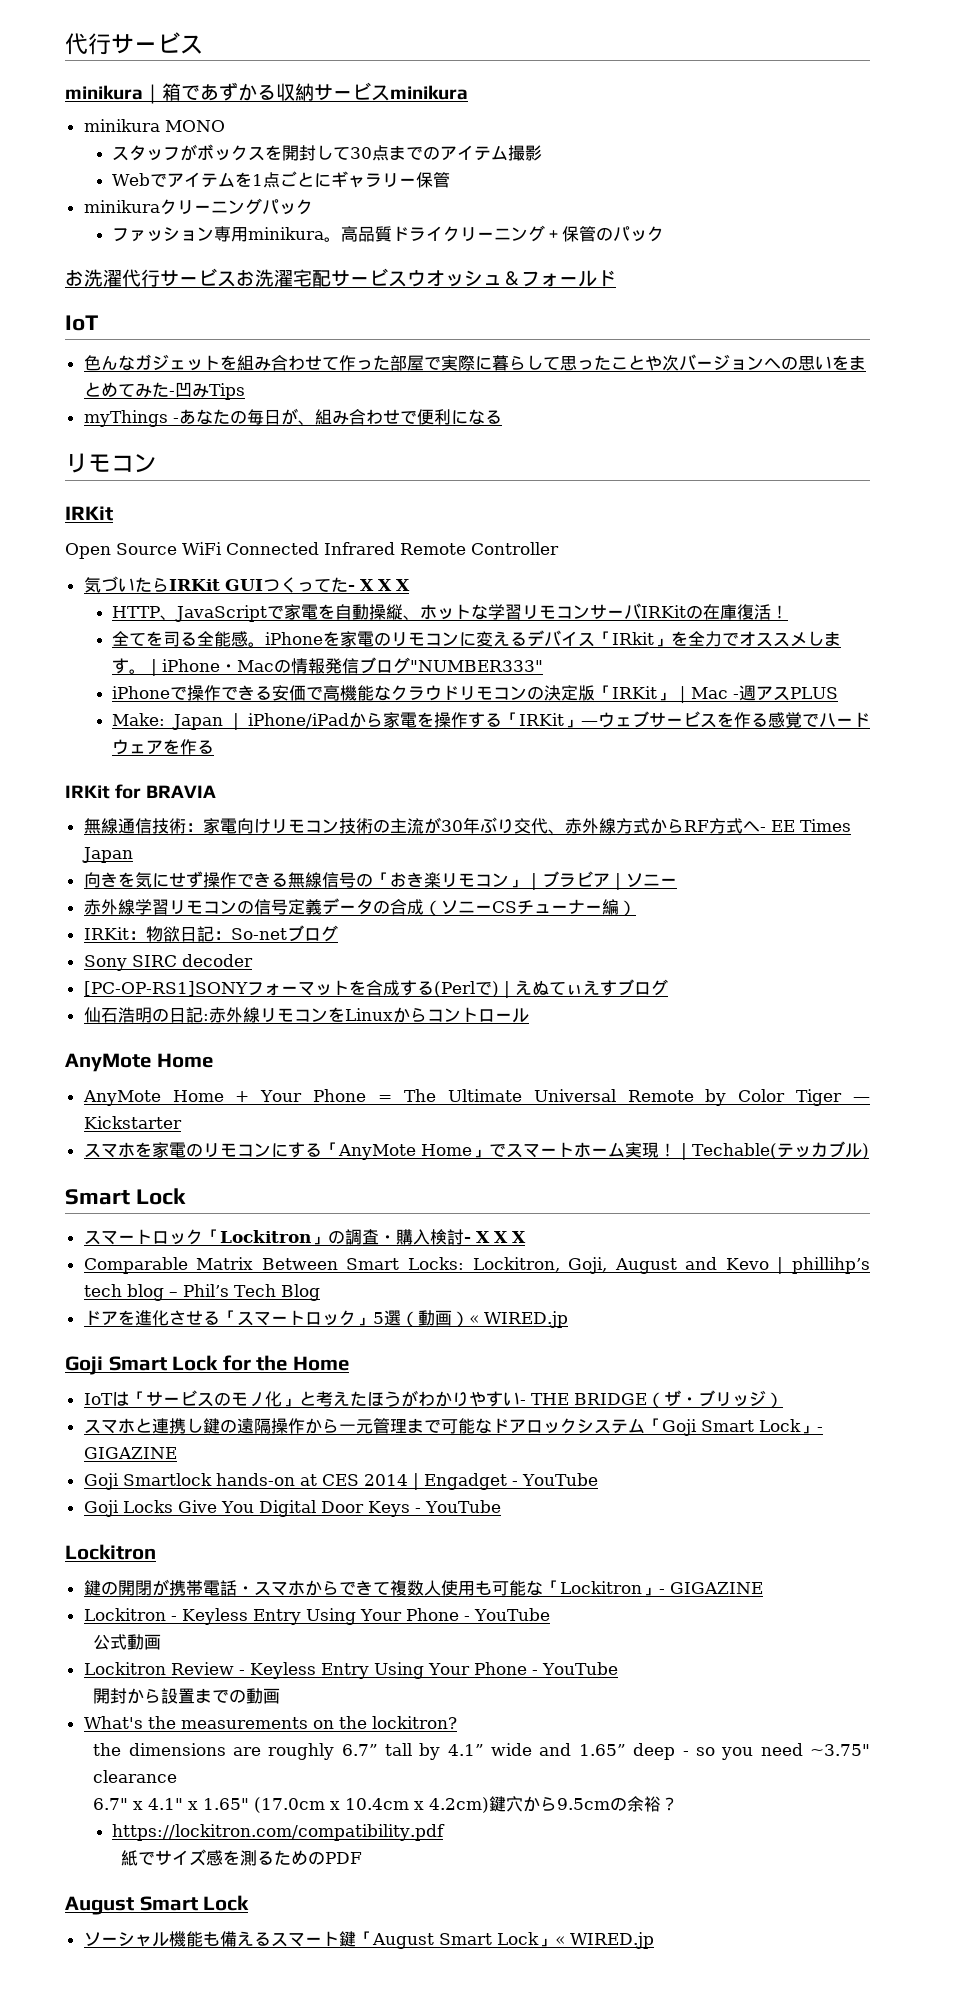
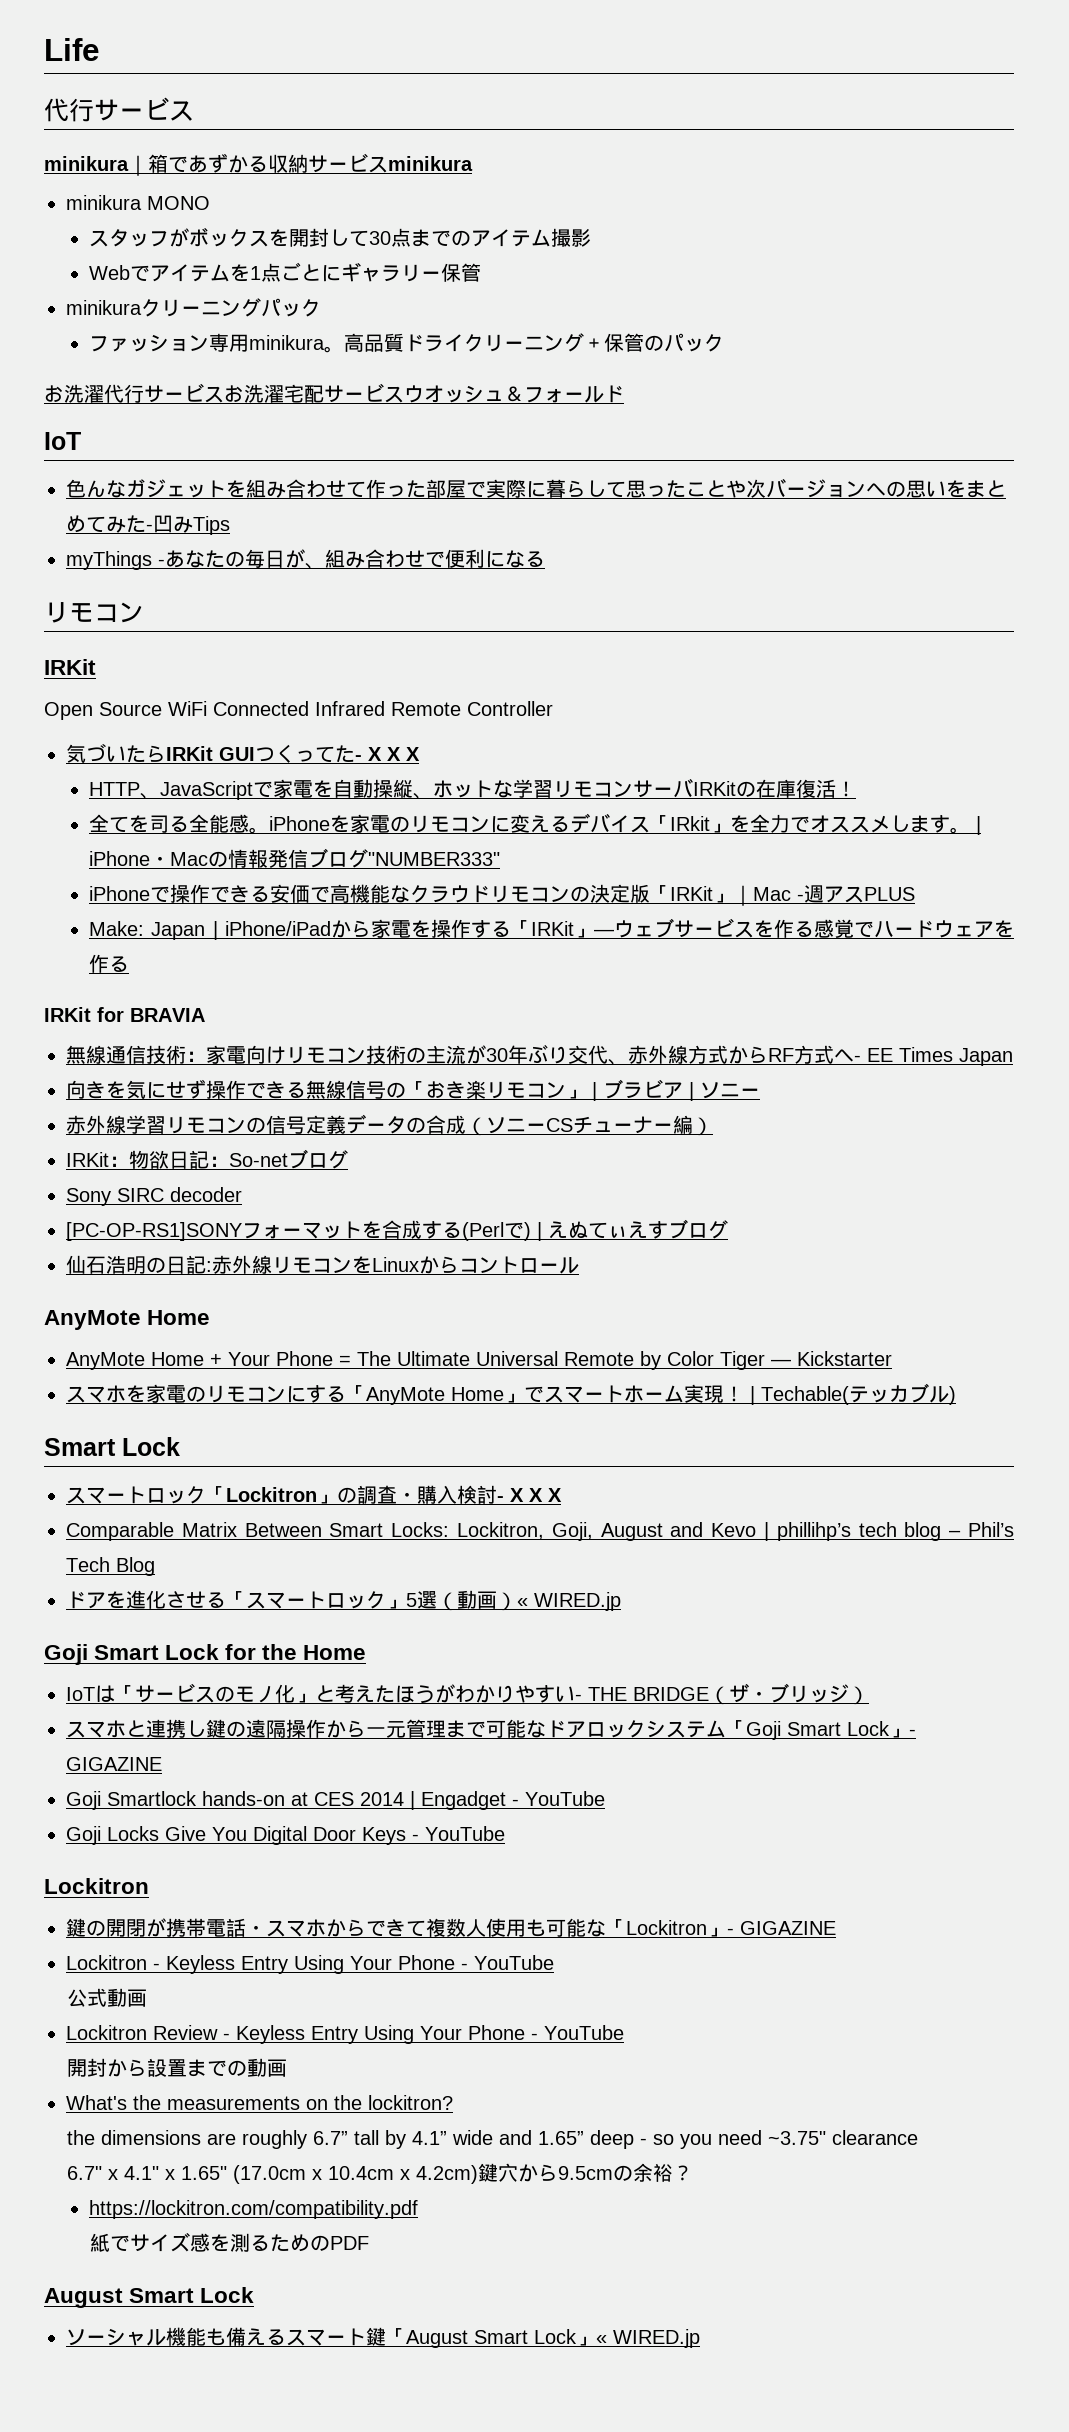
+ Life

